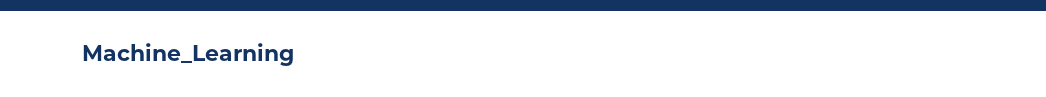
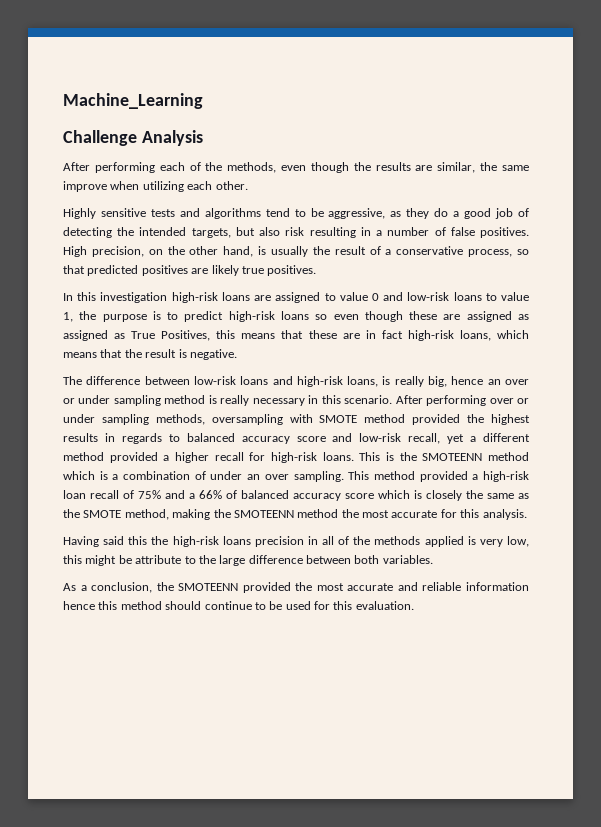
+ Challenge Analysis
+ After performing each of the methods, even though the results are similar, the same improve when utilizing each other.
+ Highly sensitive tests and algorithms tend to be aggressive, as they do a good job of detecting the intended targets, but also risk resulting in a number of false positives. High precision, on the other hand, is usually the result of a conservative process, so that predicted positives are likely true positives.
+ In this investigation high-risk loans are assigned to value 0 and low-risk loans to value 1, the purpose is to predict high-risk loans so even though these are assigned as assigned as True Positives, this means that these are in fact high-risk loans, which means that the result is negative.
+ The difference between low-risk loans and high-risk loans, is really big, hence an over or under sampling method is really necessary in this scenario. After performing over or under sampling methods, oversampling with SMOTE method provided the highest results in regards to balanced accuracy score and low-risk recall, yet a different method provided a higher recall for high-risk loans. This is the SMOTEENN method which is a combination of under an over sampling. This method provided a high-risk loan recall of 75% and a 66% of balanced accuracy score which is closely the same as the SMOTE method, making the SMOTEENN method the most accurate for this analysis.
+ Having said this the high-risk loans precision in all of the methods applied is very low, this might be attribute to the large difference between both variables.
+ As a conclusion, the SMOTEENN provided the most accurate and reliable information hence this method should continue to be used for this evaluation.

